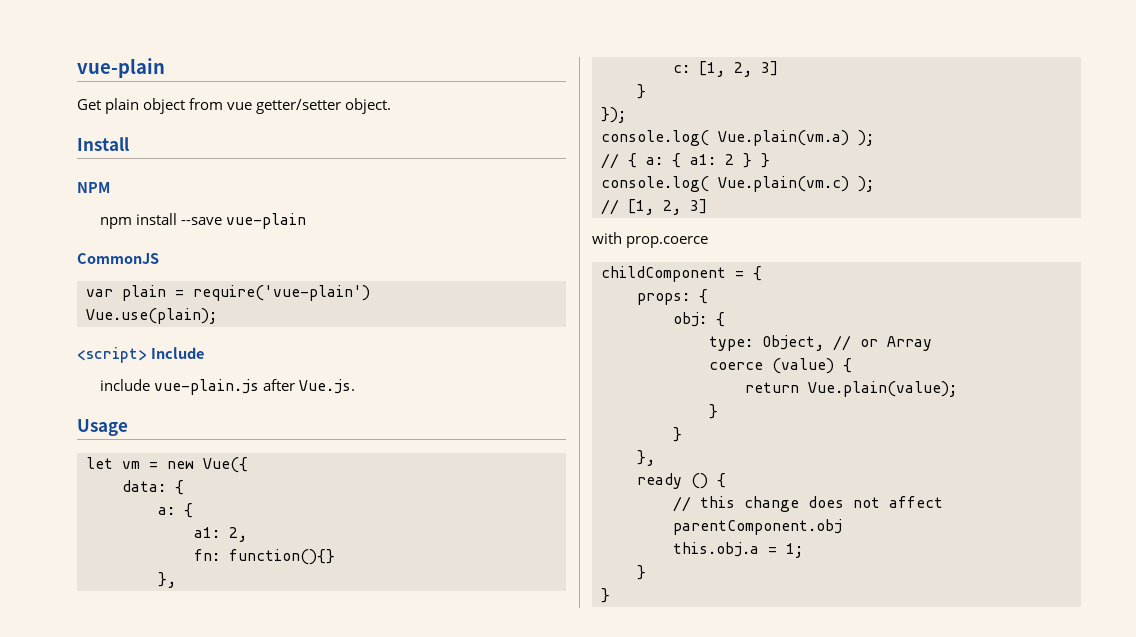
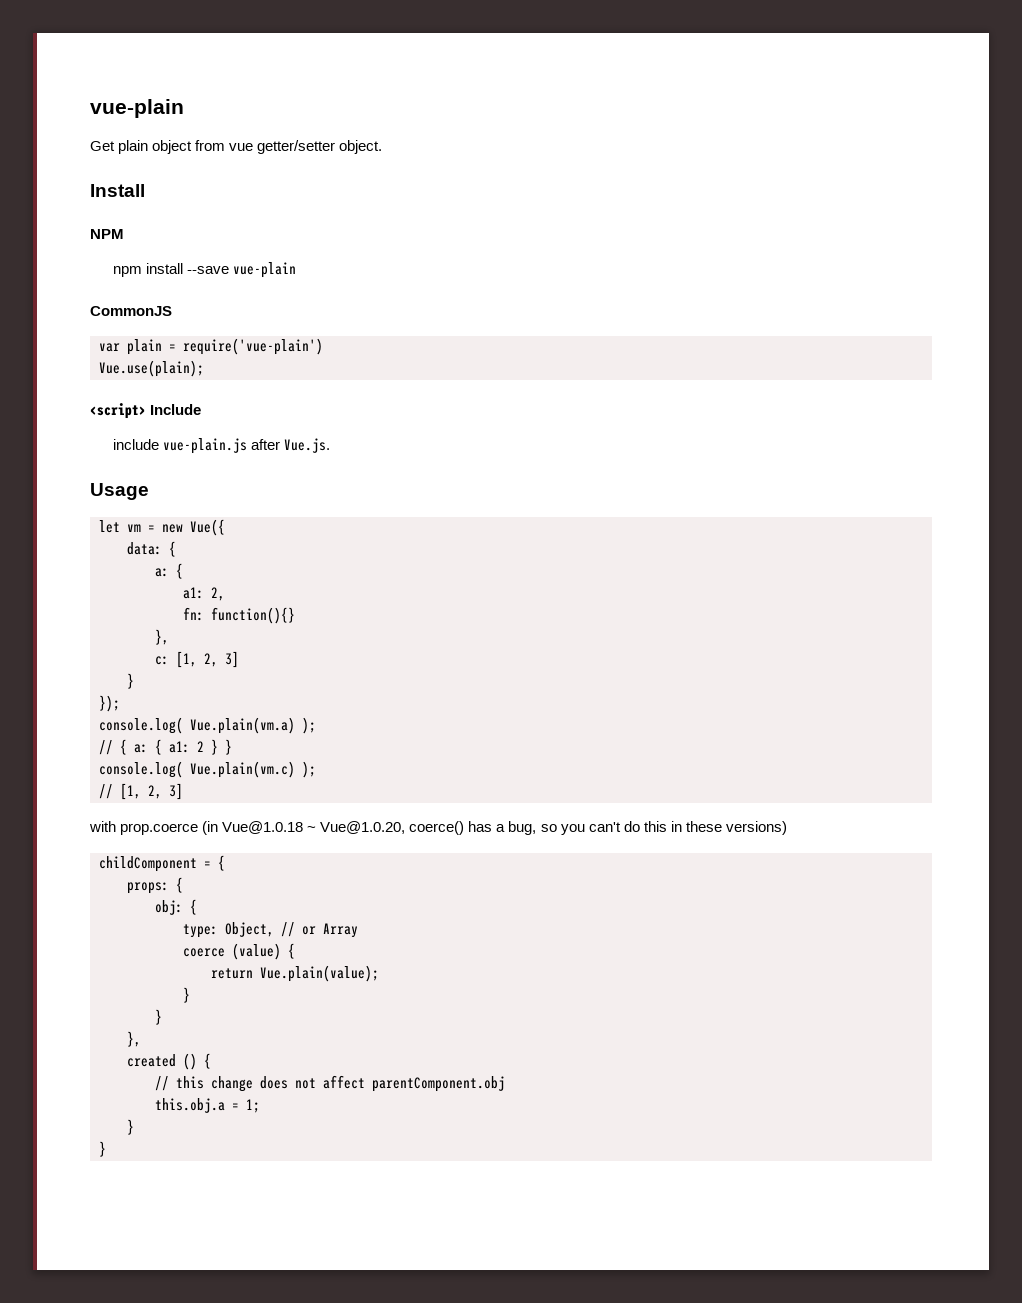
- with prop.coerce
+ with prop.coerce (in Vue@1.0.18 ~ Vue@1.0.20, coerce() has a bug, so you can't do this in these versions)
- ready () {
+ created () {

